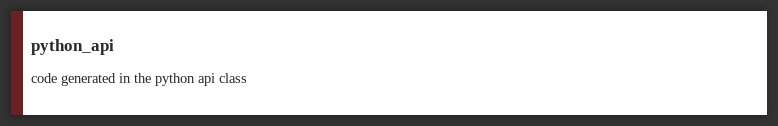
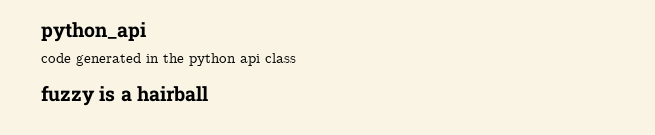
+ fuzzy is a hairball

